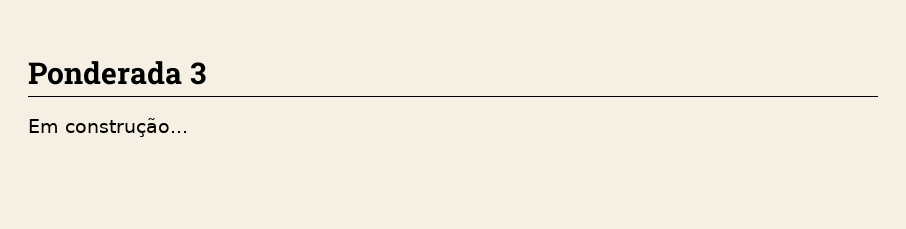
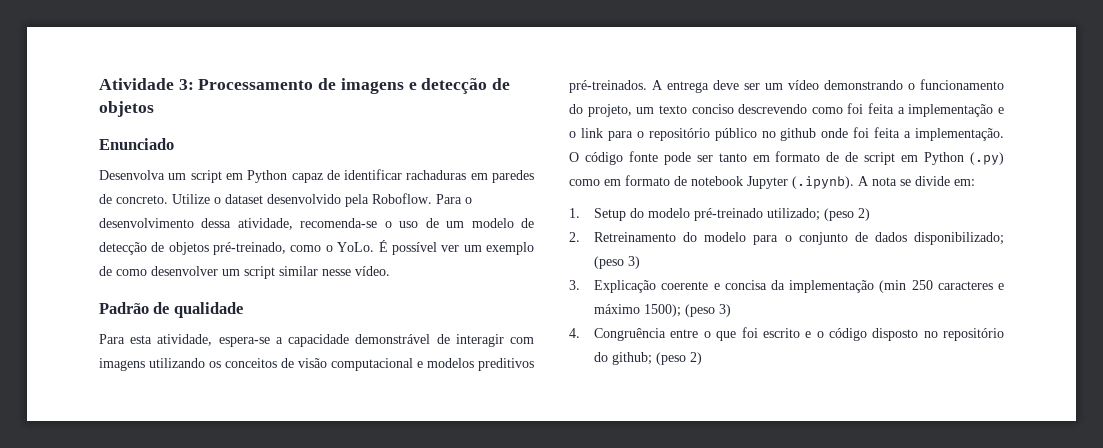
- Ponderada 3
- Em construção...
+ Atividade 3: Processamento de imagens e detecção de objetos
+ Enunciado
+ Desenvolva um script em Python capaz de identificar rachaduras em paredes de concreto. Utilize o dataset desenvolvido pela Roboflow. Para o desenvolvimento dessa atividade, recomenda-se o uso de um modelo de detecção de objetos pré-treinado, como o YoLo. É possível ver um exemplo de como desenvolver um script similar nesse vídeo.
+ Padrão de qualidade
+ Para esta atividade, espera-se a capacidade demonstrável de interagir com imagens utilizando os conceitos de visão computacional e modelos preditivos pré-treinados. A entrega deve ser um vídeo demonstrando o funcionamento do projeto, um texto conciso descrevendo como foi feita a implementação e o link para o repositório público no github onde foi feita a implementação. O código fonte pode ser tanto em formato de de script em Python (.py) como em formato de notebook Jupyter (.ipynb). A nota se divide em:
+ 1. Setup do modelo pré-treinado utilizado; (peso 2)
+ 2. Retreinamento do modelo para o conjunto de dados disponibilizado; (peso 3)
+ 3. Explicação coerente e concisa da implementação (min 250 caracteres e máximo 1500); (peso 3)
+ 4. Congruência entre o que foi escrito e o código disposto no repositório do github; (peso 2)

